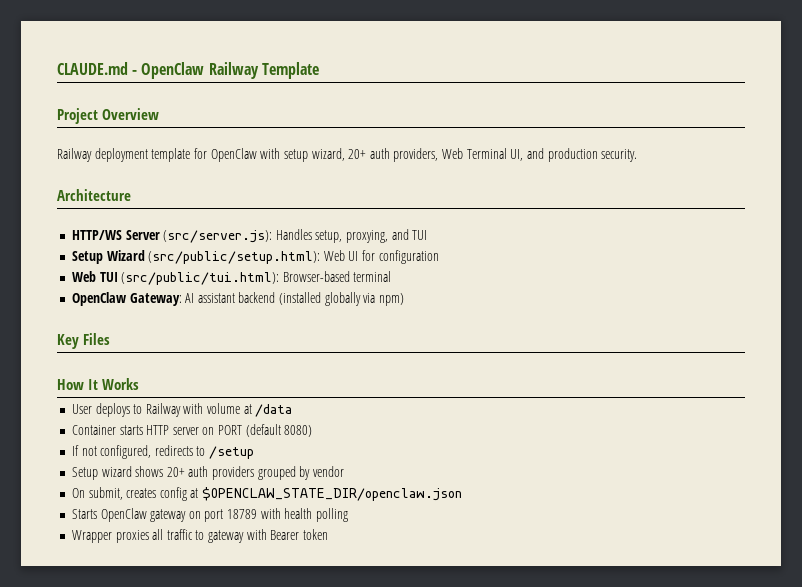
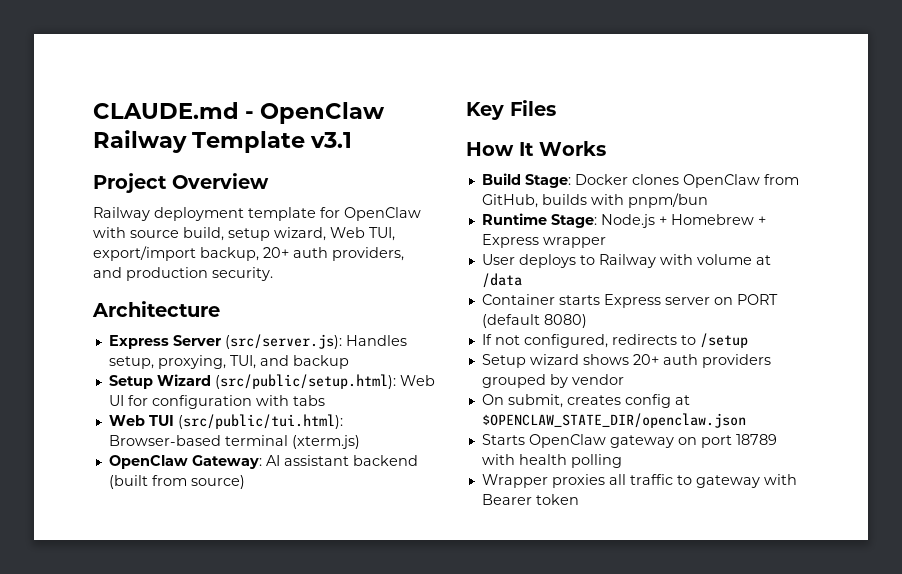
- CLAUDE.md - OpenClaw Railway Template
+ CLAUDE.md - OpenClaw Railway Template v3.1
- Railway deployment template for OpenClaw with setup wizard, 20+ auth providers, Web Terminal UI, and production security.
+ Railway deployment template for OpenClaw with source build, setup wizard, Web TUI, export/import backup, 20+ auth providers, and production security.
- HTTP/WS Server (src/server.js): Handles setup, proxying, and TUI
+ Express Server (src/server.js): Handles setup, proxying, TUI, and backup
- Setup Wizard (src/public/setup.html): Web UI for configuration
+ Setup Wizard (src/public/setup.html): Web UI for configuration with tabs
- Web TUI (src/public/tui.html): Browser-based terminal
+ Web TUI (src/public/tui.html): Browser-based terminal (xterm.js)
- OpenClaw Gateway: AI assistant backend (installed globally via npm)
+ OpenClaw Gateway: AI assistant backend (built from source)
+ Build Stage: Docker clones OpenClaw from GitHub, builds with pnpm/bun
+ Runtime Stage: Node.js + Homebrew + Express wrapper
- Container starts HTTP server on PORT (default 8080)
+ Container starts Express server on PORT (default 8080)

